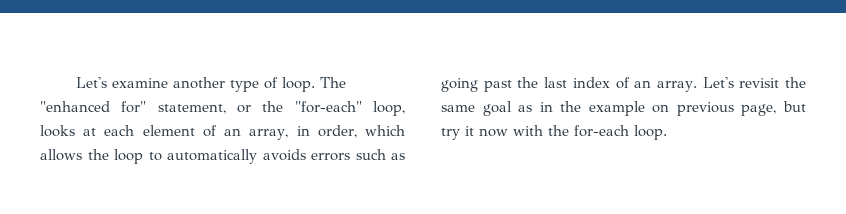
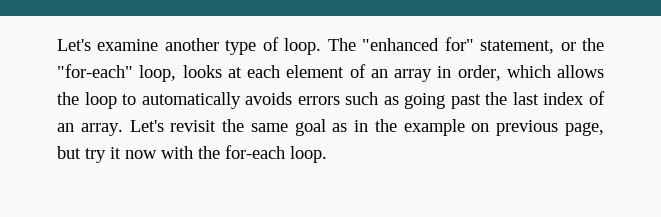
- The "enhanced for" statement, or the "for-each" loop, looks at each element of an array, in order, which allows the loop to automatically avoids errors such as going past the last index of an array.
+ The "enhanced for" statement, or the "for-each" loop, looks at each element of an array in order, which allows the loop to automatically avoids errors such as going past the last index of an array.

